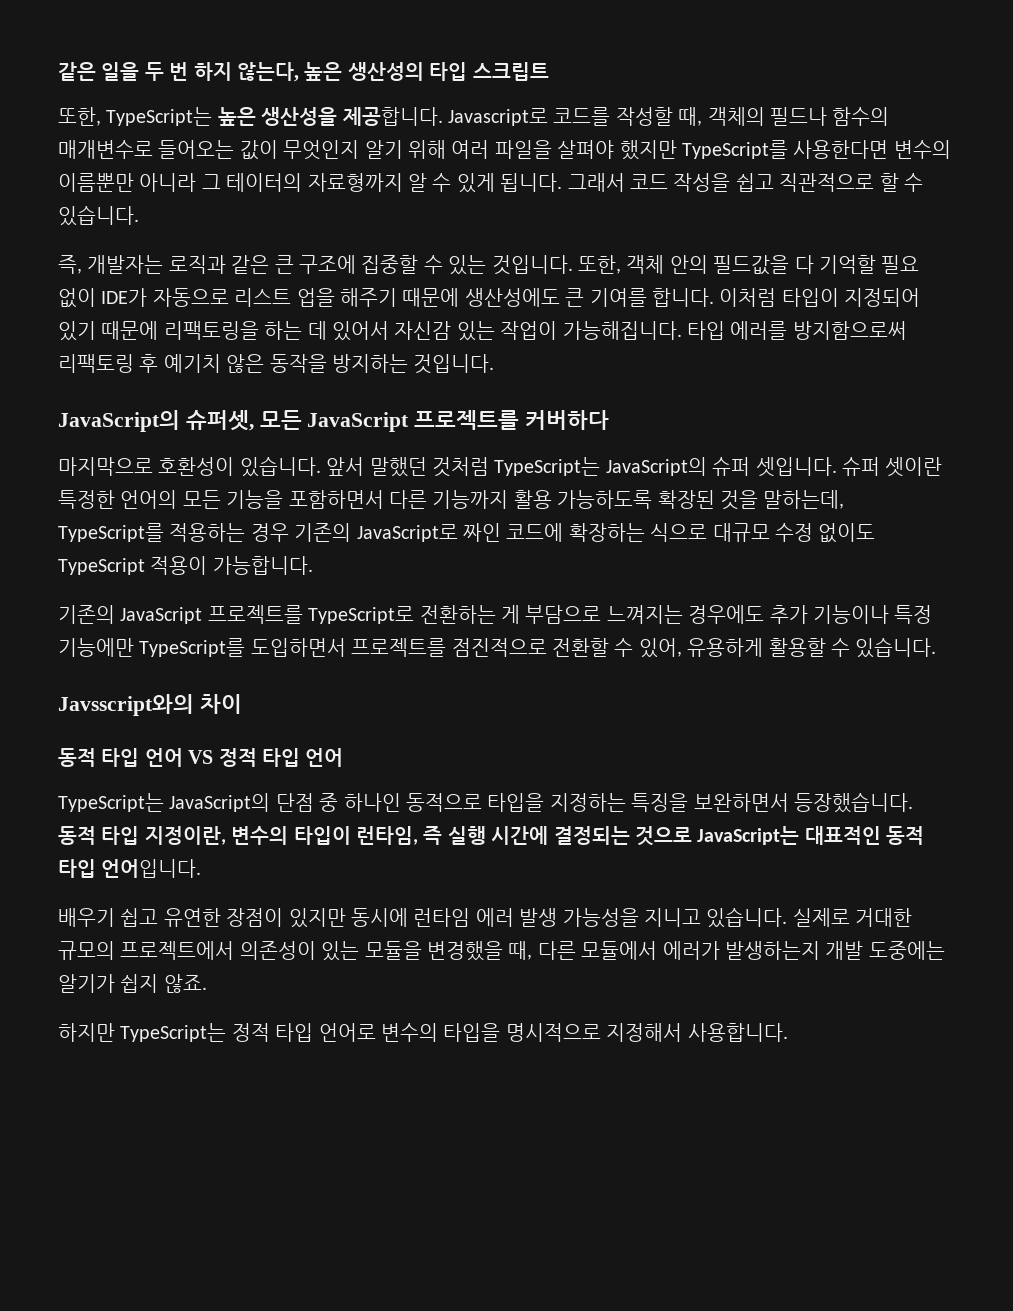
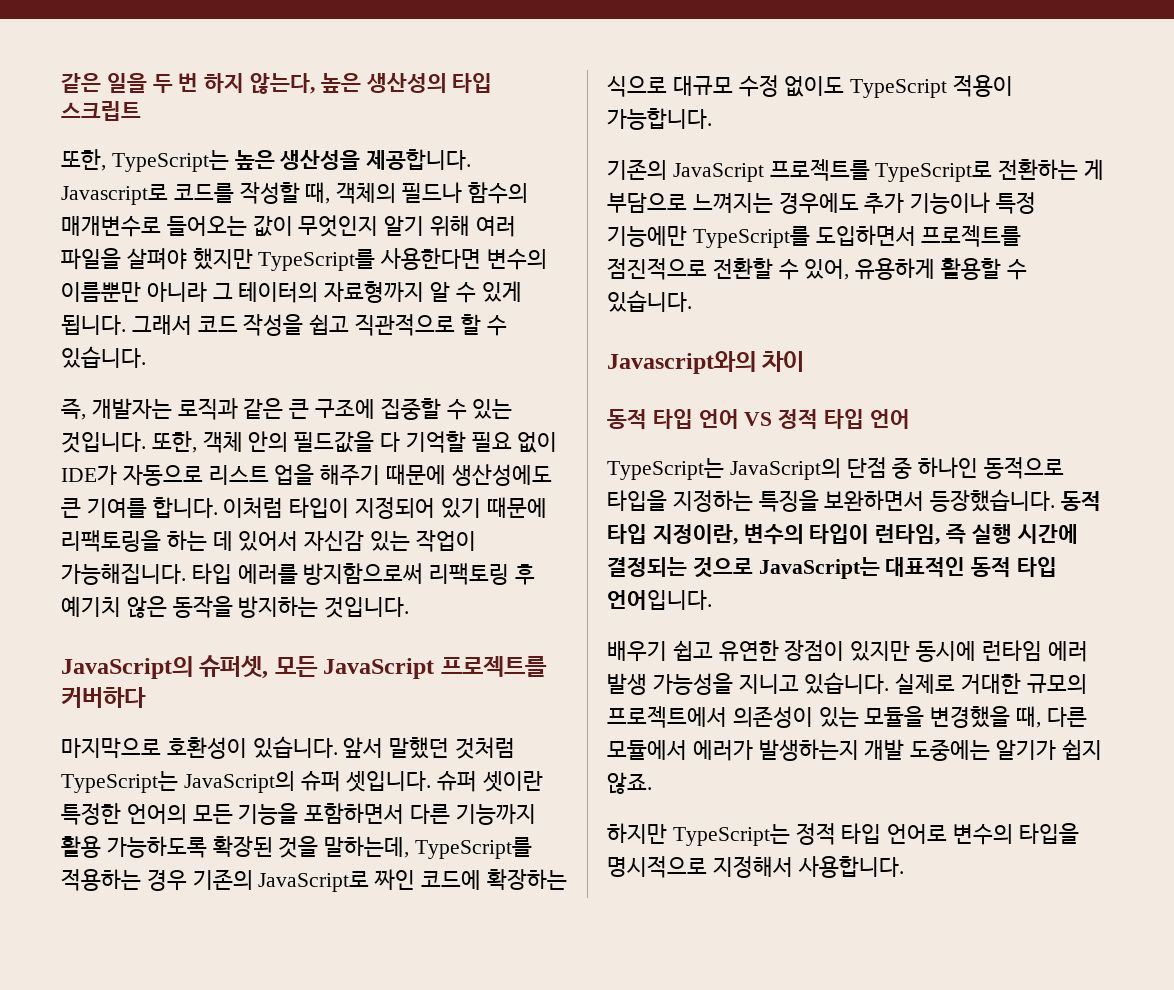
- Javsscript와의 차이
+ Javascript와의 차이

